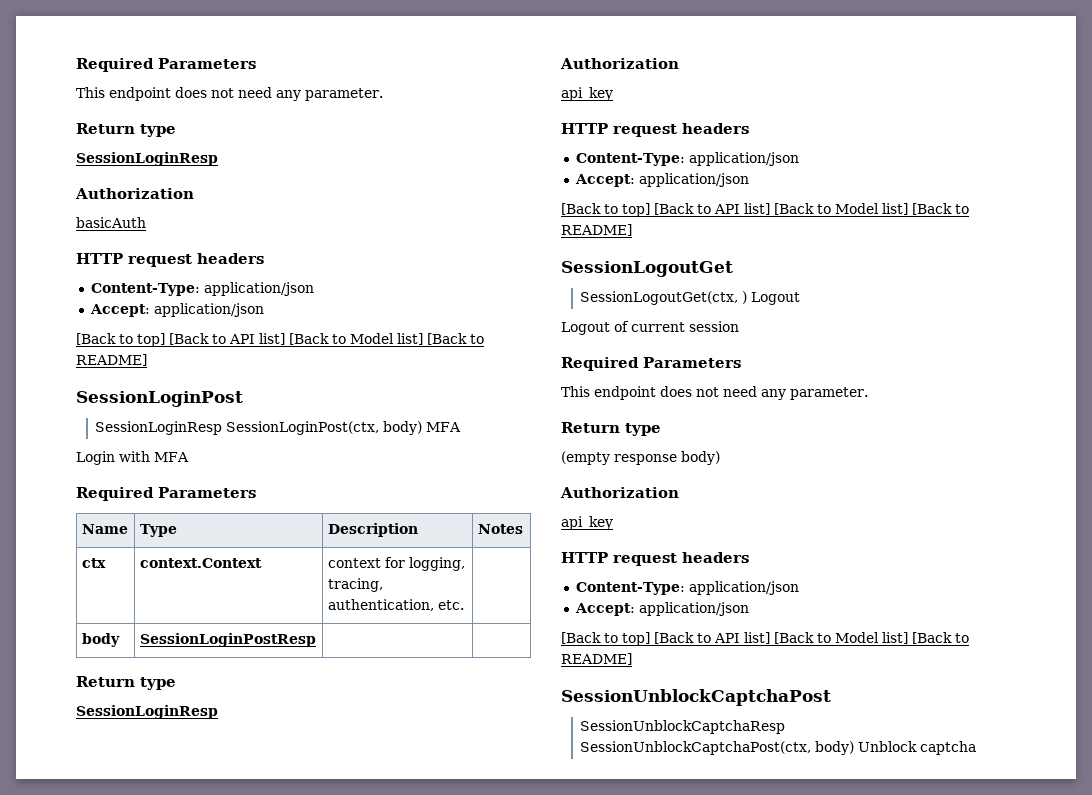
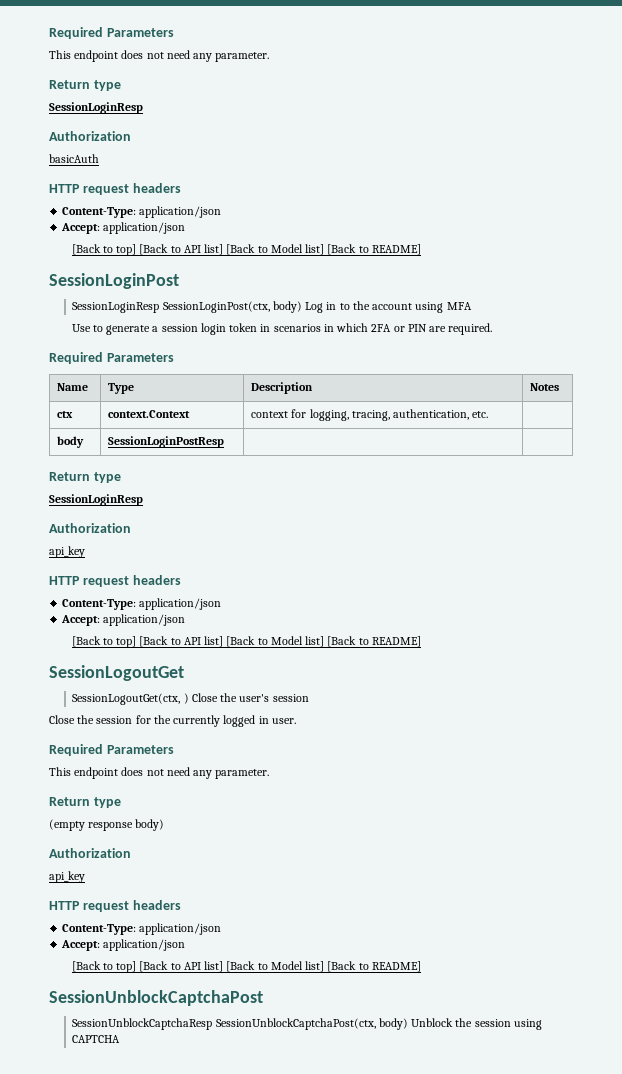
- SessionLoginResp SessionLoginPost(ctx, body) MFA
- Login with MFA
+ SessionLoginResp SessionLoginPost(ctx, body) Log in to the account using MFA
+ Use to generate a session login token in scenarios in which 2FA or PIN are required.
- SessionLogoutGet(ctx, ) Logout
- Logout of current session
+ SessionLogoutGet(ctx, ) Close the user's session
+ Close the session for the currently logged in user.
- SessionUnblockCaptchaResp SessionUnblockCaptchaPost(ctx, body) Unblock captcha
+ SessionUnblockCaptchaResp SessionUnblockCaptchaPost(ctx, body) Unblock the session using CAPTCHA

